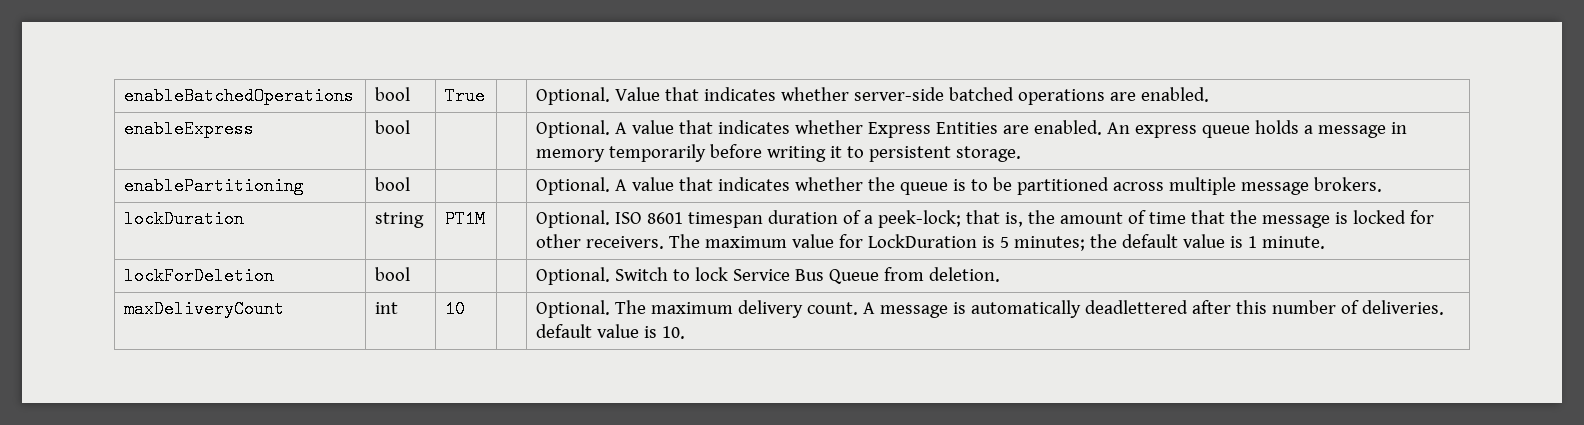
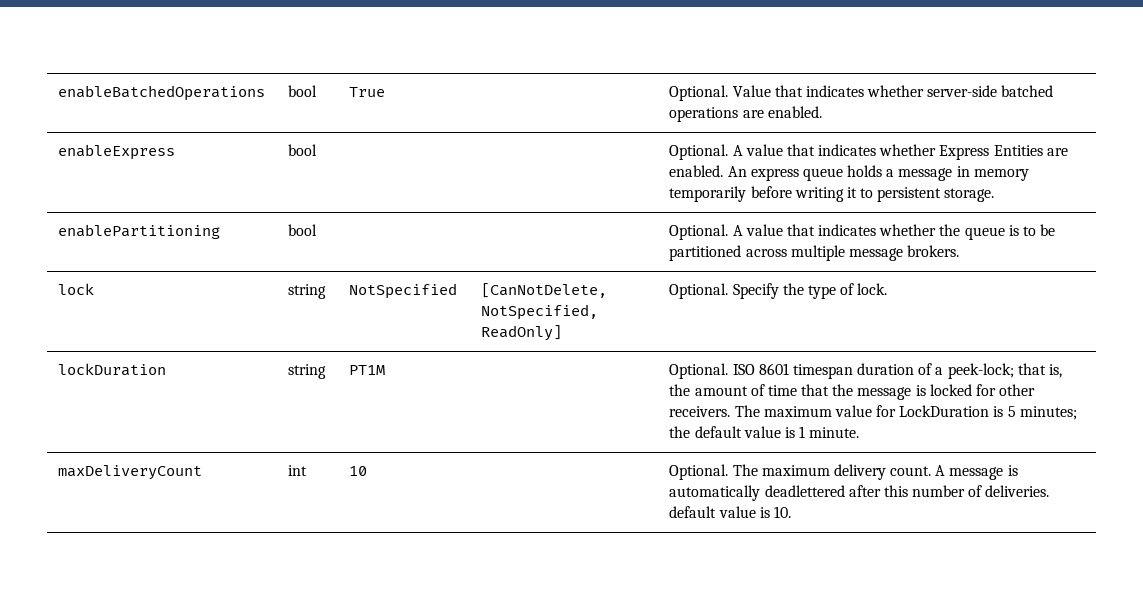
+ lock | string | NotSpecified | [CanNotDelete, NotSpecified, ReadOnly] | Optional. Specify the type of lock.
- lockForDeletion | bool | | | Optional. Switch to lock Service Bus Queue from deletion.

